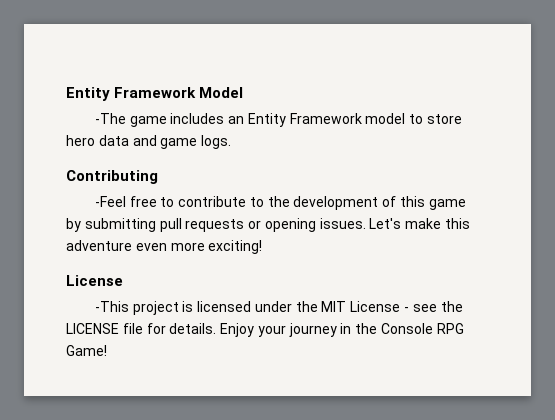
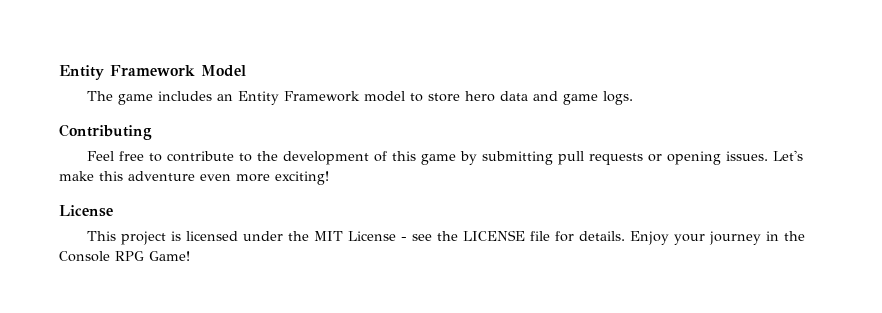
- -The game includes an Entity Framework model to store hero data and game logs.
+ The game includes an Entity Framework model to store hero data and game logs.
- -Feel free to contribute to the development of this game by submitting pull requests or opening issues.
+ Feel free to contribute to the development of this game by submitting pull requests or opening issues.
- -This project is licensed under the MIT License - see the LICENSE file for details.
+ This project is licensed under the MIT License - see the LICENSE file for details.

